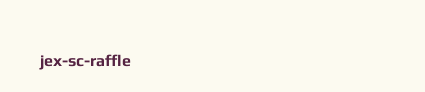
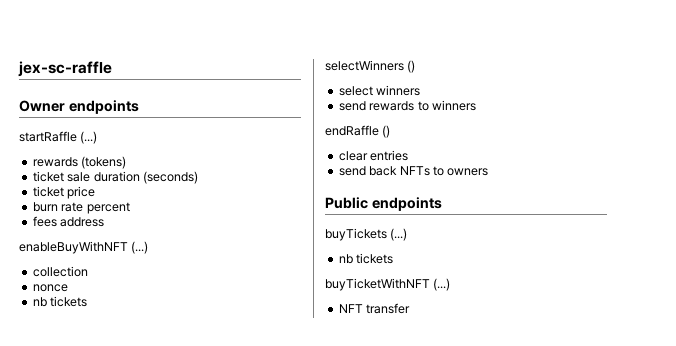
+ Owner endpoints
+ startRaffle (...)
+ rewards (tokens)
+ ticket sale duration (seconds)
+ ticket price
+ burn rate percent
+ fees address
+ enableBuyWithNFT (...)
+ collection
+ nonce
+ nb tickets
+ selectWinners ()
+ select winners
+ send rewards to winners
+ endRaffle ()
+ clear entries
+ send back NFTs to owners
+ Public endpoints
+ buyTickets (...)
+ nb tickets
+ buyTicketWithNFT (...)
+ NFT transfer

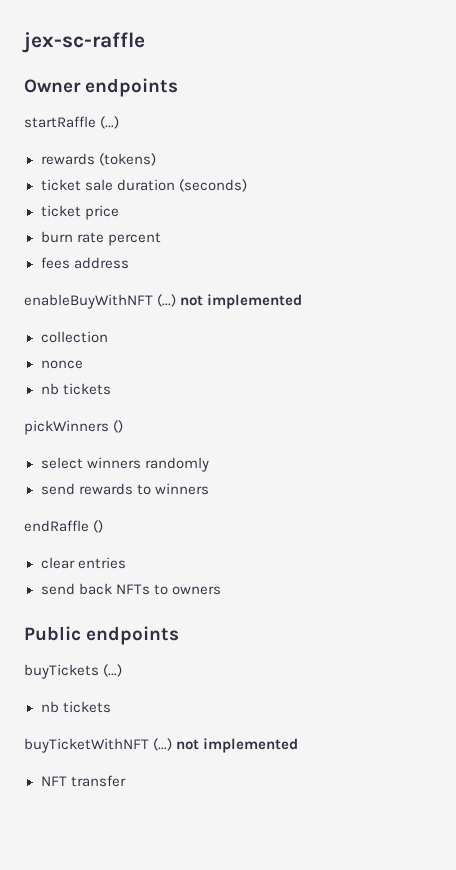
- enableBuyWithNFT (...)
+ enableBuyWithNFT (...) not implemented
- selectWinners ()
+ pickWinners ()
- select winners
+ select winners randomly
- buyTicketWithNFT (...)
+ buyTicketWithNFT (...) not implemented

